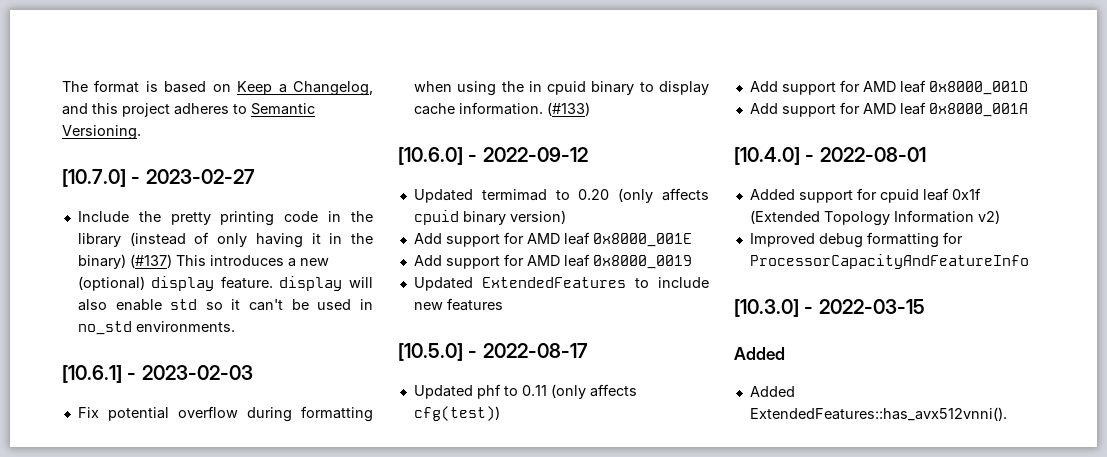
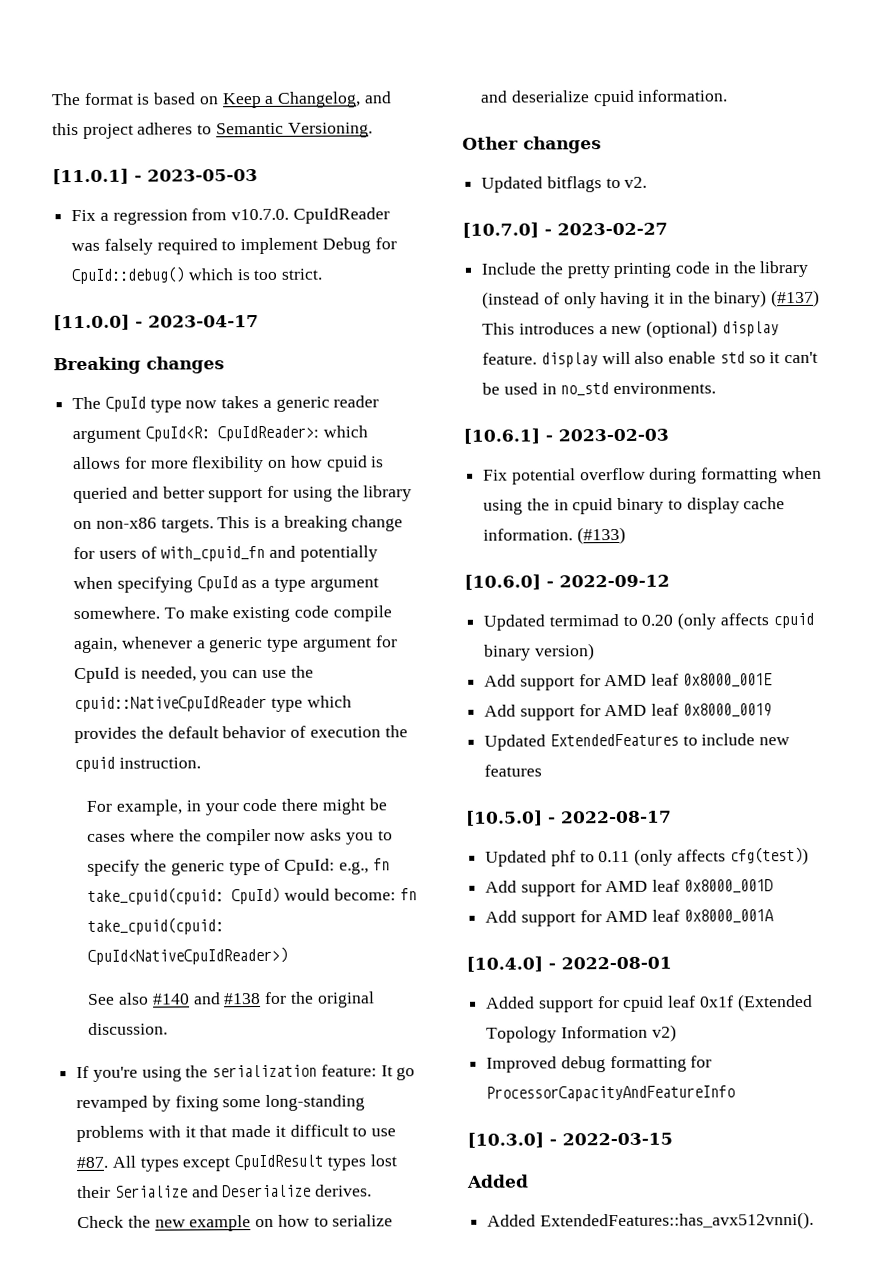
+ [11.0.1] - 2023-05-03
+ Fix a regression from v10.7.0. CpuIdReader was falsely required to implement Debug for CpuId::debug() which is too strict.
+ [11.0.0] - 2023-04-17
+ Breaking changes
+ The CpuId type now takes a generic reader argument CpuId<R: CpuIdReader>: which allows for more flexibility on how cpuid is queried and better support for using the library on non-x86 targets. This is a breaking change for users of with_cpuid_fn and potentially when specifying CpuId as a type argument somewhere. To make existing code compile again, whenever a generic type argument for CpuId is needed, you can use the cpuid::NativeCpuIdReader type which provides the default behavior of execution the cpuid instruction.
+ For example, in your code there might be cases where the compiler now asks you to specify the generic type of CpuId: e.g., fn take_cpuid(cpuid: CpuId) would become: fn take_cpuid(cpuid: CpuId<NativeCpuIdReader>)
+ See also #140 and #138 for the original discussion.
+ If you're using the serialization feature: It go revamped by fixing some long-standing problems with it that made it difficult to use #87. All types except CpuIdResult types lost their Serialize and Deserialize derives. Check the new example on how to serialize and deserialize cpuid information.
+ Other changes
+ Updated bitflags to v2.

